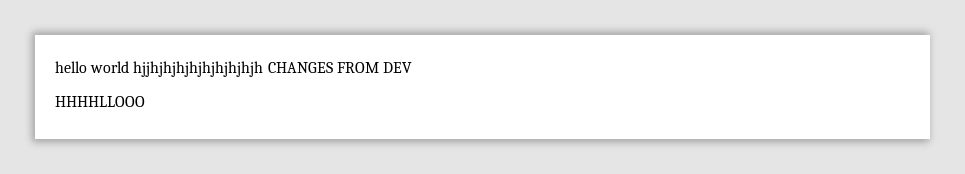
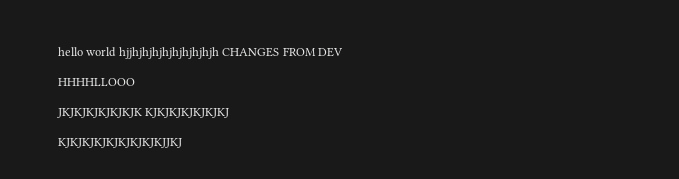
+ JKJKJKJKJKJKJK KJKJKJKJKJKJKJ
+ KJKJKJKJKJKJKJKJKJJKJ

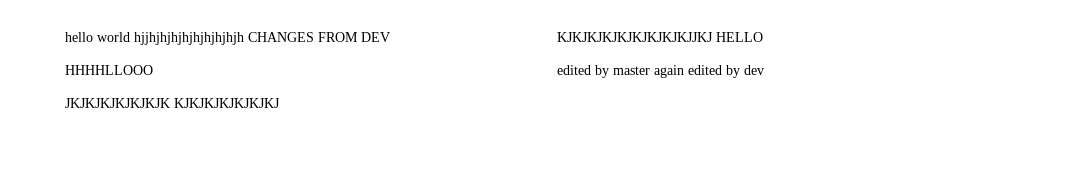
- KJKJKJKJKJKJKJKJKJJKJ
+ KJKJKJKJKJKJKJKJKJJKJ HELLO
+ edited by master again edited by dev

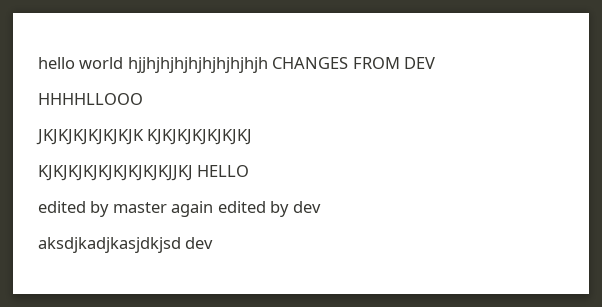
+ aksdjkadjkasjdkjsd dev

